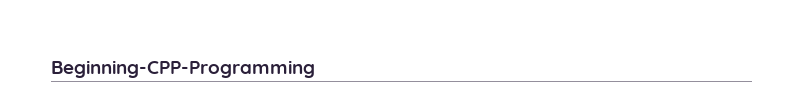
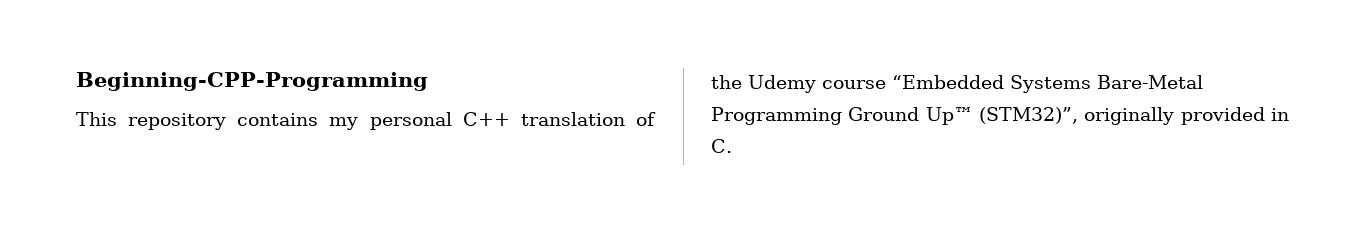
+ This repository contains my personal C++ translation of the Udemy course “Embedded Systems Bare-Metal Programming Ground Up™ (STM32)”, originally provided in C.

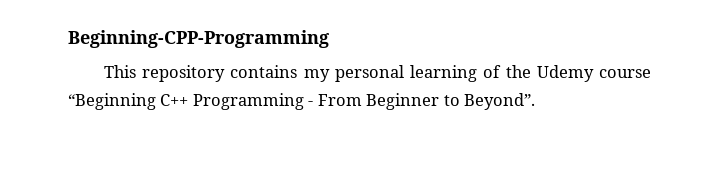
- This repository contains my personal C++ translation of the Udemy course “Embedded Systems Bare-Metal Programming Ground Up™ (STM32)”, originally provided in C.
+ This repository contains my personal learning of the Udemy course “Beginning C++ Programming - From Beginner to Beyond”.

